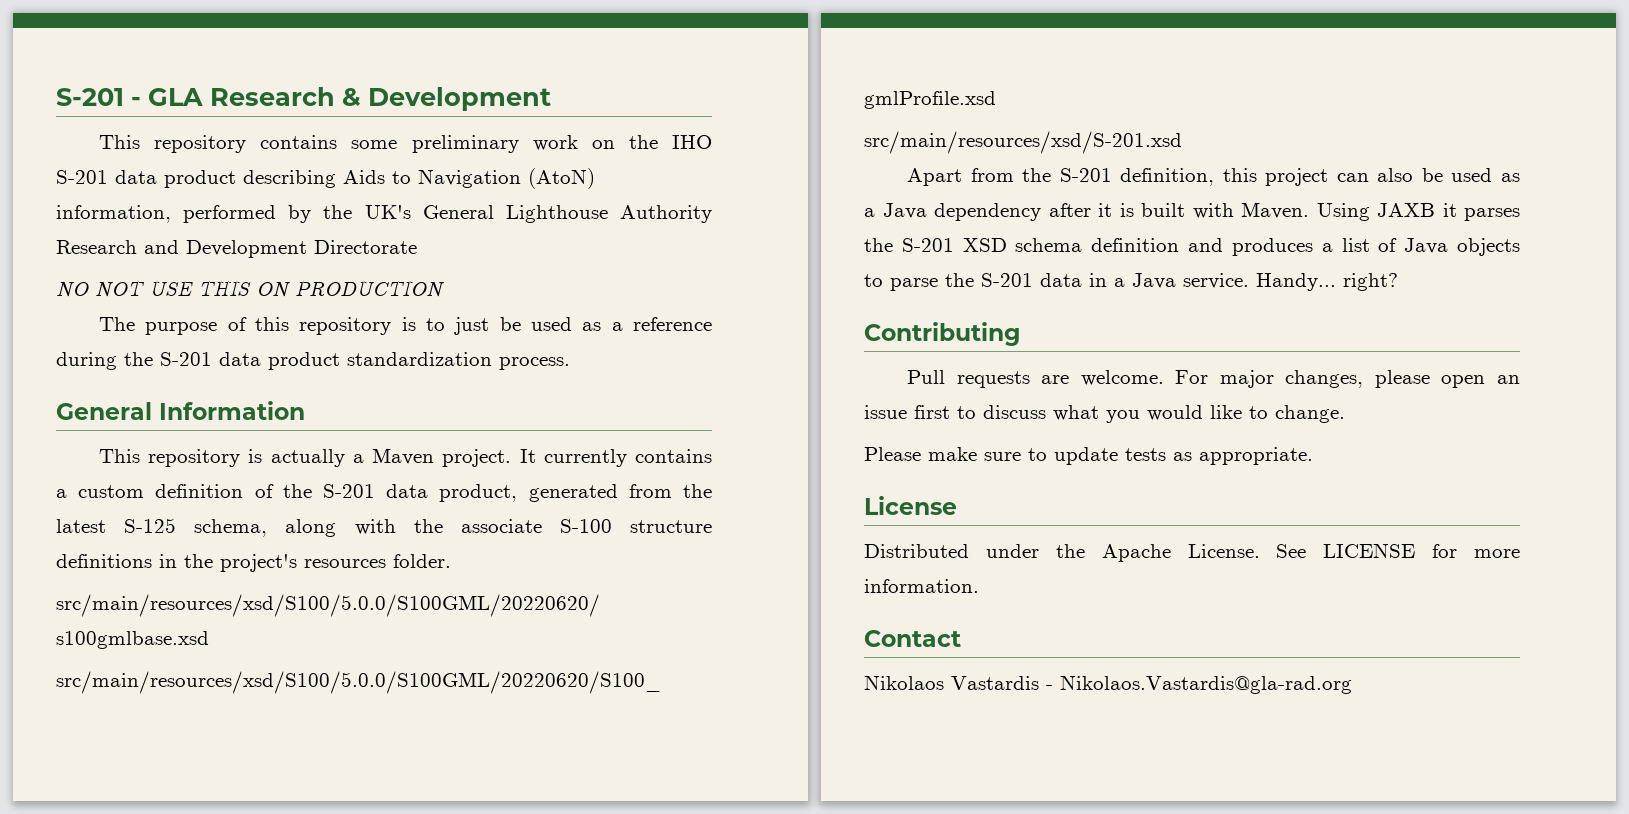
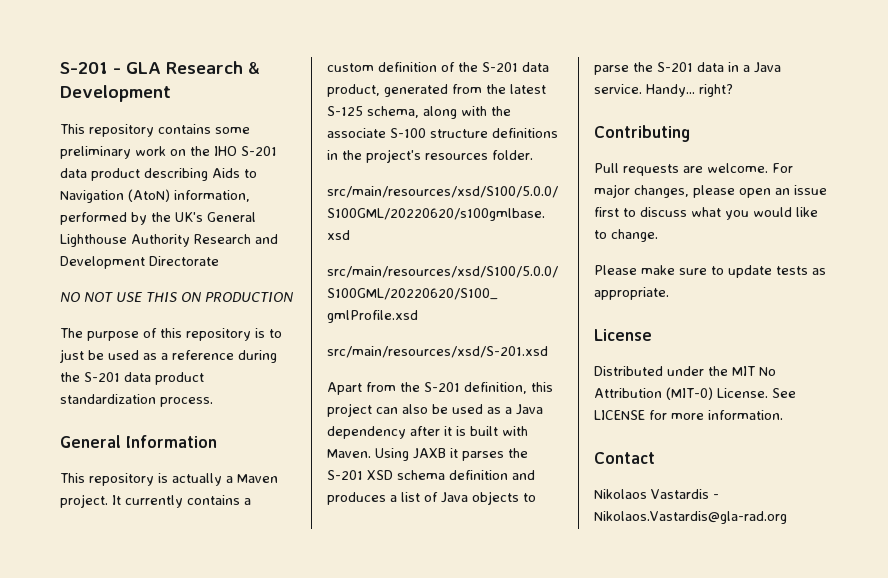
- Distributed under the Apache License.
+ Distributed under the MIT No Attribution (MIT-0) License.

